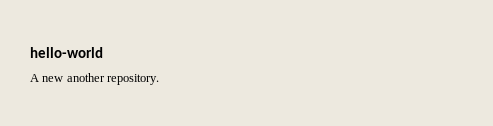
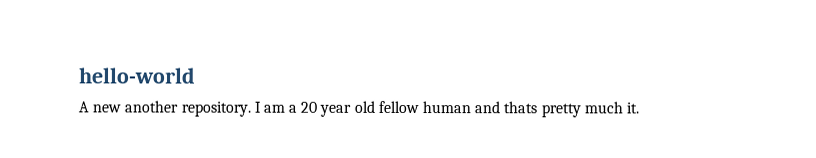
+ I am a 20 year old fellow human and thats pretty much it.

